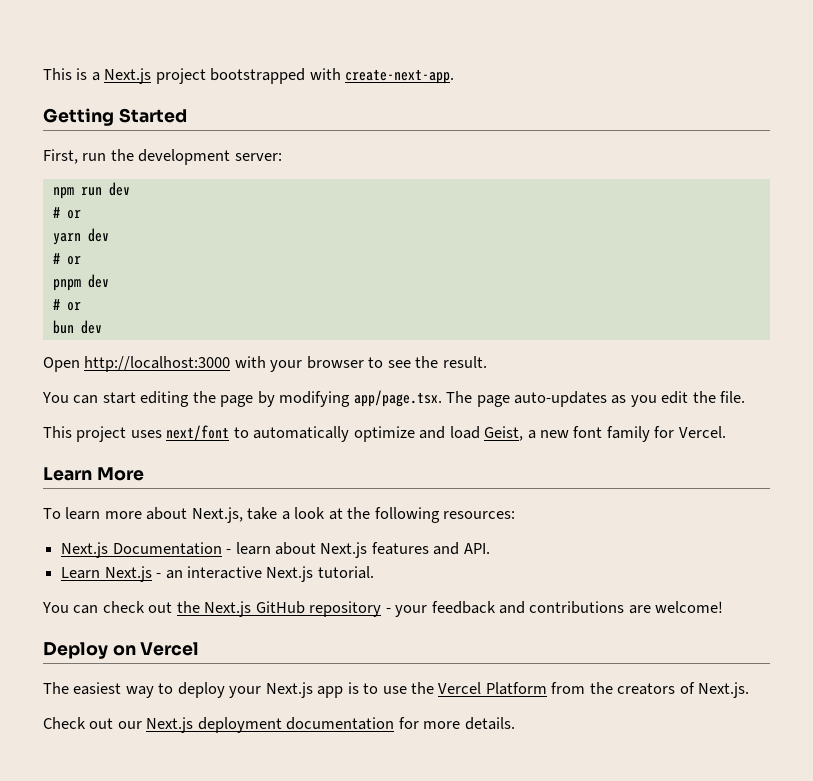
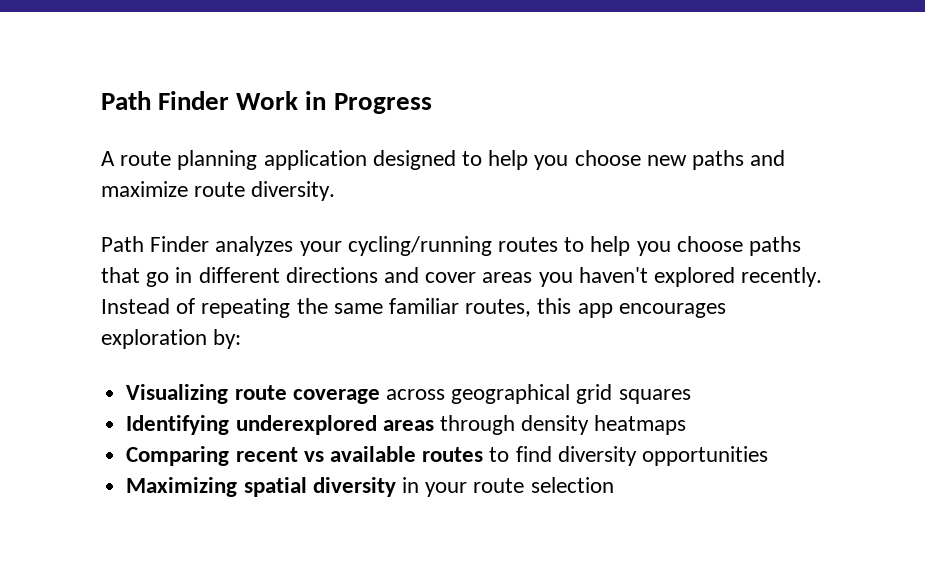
- This is a Next.js project bootstrapped with create-next-app.
- Getting Started
- First, run the development server:
- npm run dev
- # or
- yarn dev
- # or
- pnpm dev
- # or
- bun dev
- Open http://localhost:3000 with your browser to see the result.
- You can start editing the page by modifying app/page.tsx. The page auto-updates as you edit the file.
- This project uses next/font to automatically optimize and load Geist, a new font family for Vercel.
- Learn More
- To learn more about Next.js, take a look at the following resources:
- Next.js Documentation - learn about Next.js features and API.
- Learn Next.js - an interactive Next.js tutorial.
- You can check out the Next.js GitHub repository - your feedback and contributions are welcome!
- Deploy on Vercel
- The easiest way to deploy your Next.js app is to use the Vercel Platform from the creators of Next.js.
- Check out our Next.js deployment documentation for more details.
+ Path Finder Work in Progress
+ A route planning application designed to help you choose new paths and maximize route diversity.
+ Path Finder analyzes your cycling/running routes to help you choose paths that go in different directions and cover areas you haven't explored recently. Instead of repeating the same familiar routes, this app encourages exploration by:
+ Visualizing route coverage across geographical grid squares
+ Identifying underexplored areas through density heatmaps
+ Comparing recent vs available routes to find diversity opportunities
+ Maximizing spatial diversity in your route selection

